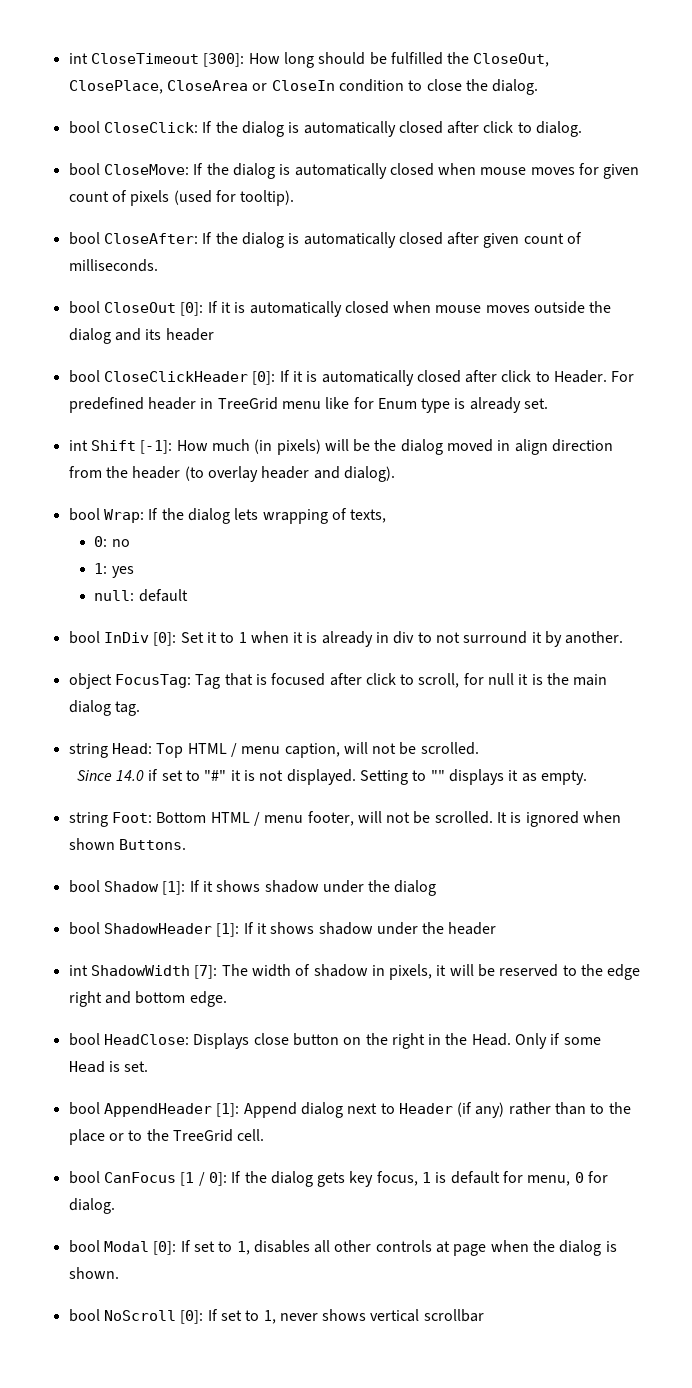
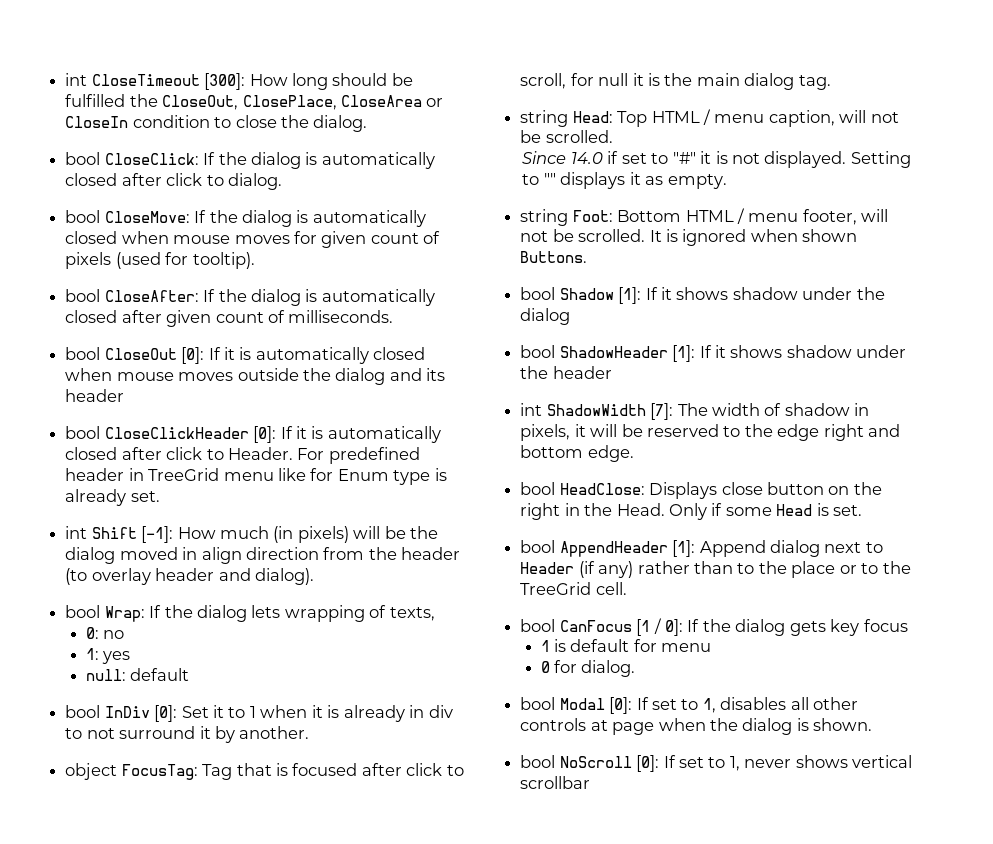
- bool CanFocus [1 / 0]: If the dialog gets key focus, 1 is default for menu, 0 for dialog.
+ bool CanFocus [1 / 0]: If the dialog gets key focus
+ 1 is default for menu
+ 0 for dialog.

